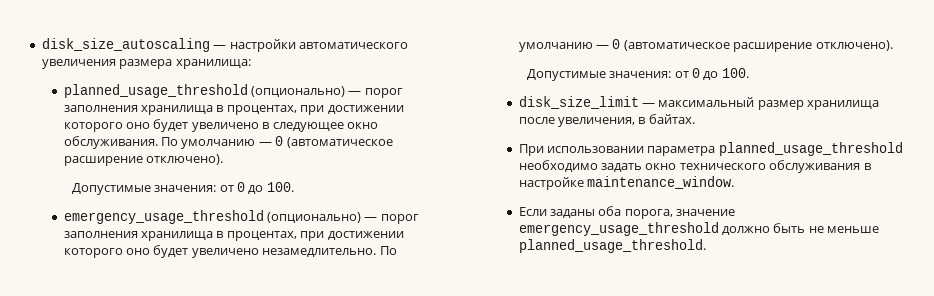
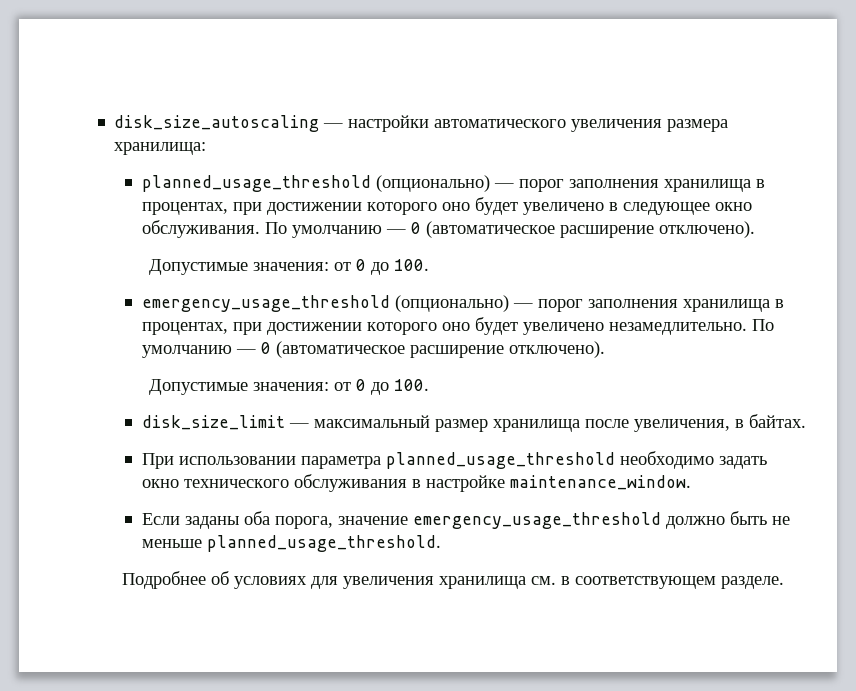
+ Подробнее об условиях для увеличения хранилища см. в соответствующем разделе.

